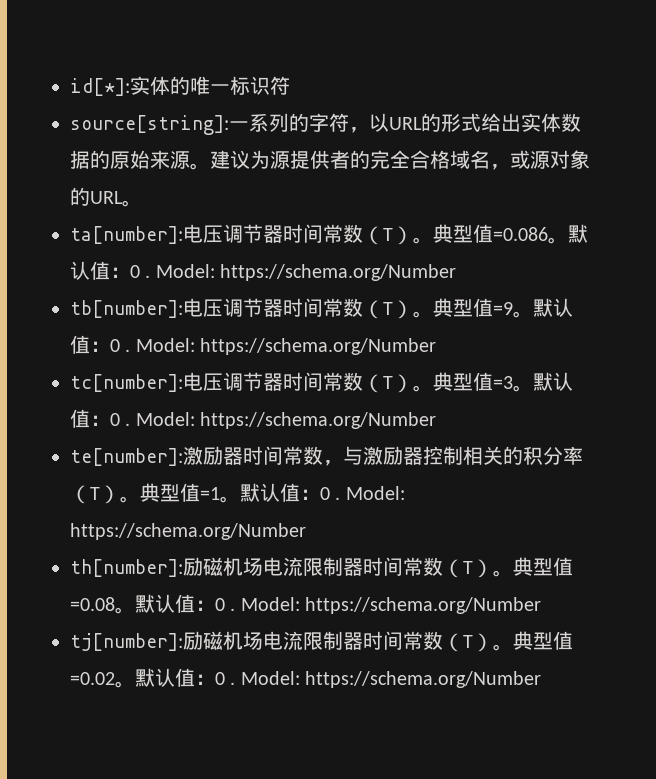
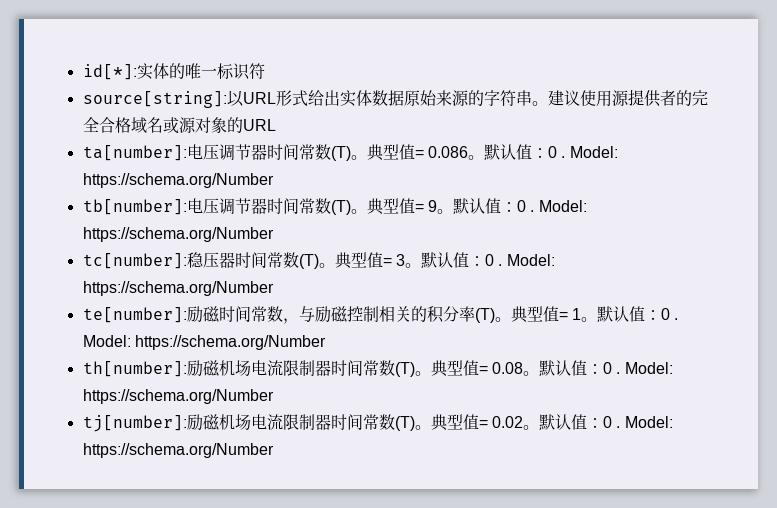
- source[string]:一系列的字符，以URL的形式给出实体数据的原始来源。建议为源提供者的完全合格域名，或源对象的URL。
+ source[string]:以URL形式给出实体数据原始来源的字符串。建议使用源提供者的完全合格域名或源对象的URL
- ta[number]:电压调节器时间常数（T）。典型值=0.086。
+ ta[number]:电压调节器时间常数(T)。典型值= 0.086。
- tb[number]:电压调节器时间常数（T）。典型值=9。
+ tb[number]:电压调节器时间常数(T)。典型值= 9。
- tc[number]:电压调节器时间常数（T）。典型值=3。
+ tc[number]:稳压器时间常数(T)。典型值= 3。
- te[number]:激励器时间常数，与激励器控制相关的积分率（T）。典型值=1。
+ te[number]:励磁时间常数，与励磁控制相关的积分率(T)。典型值= 1。
- th[number]:励磁机场电流限制器时间常数（T）。典型值=0.08。
+ th[number]:励磁机场电流限制器时间常数(T)。典型值= 0.08。
- tj[number]:励磁机场电流限制器时间常数（T）。典型值=0.02。
+ tj[number]:励磁机场电流限制器时间常数(T)。典型值= 0.02。

